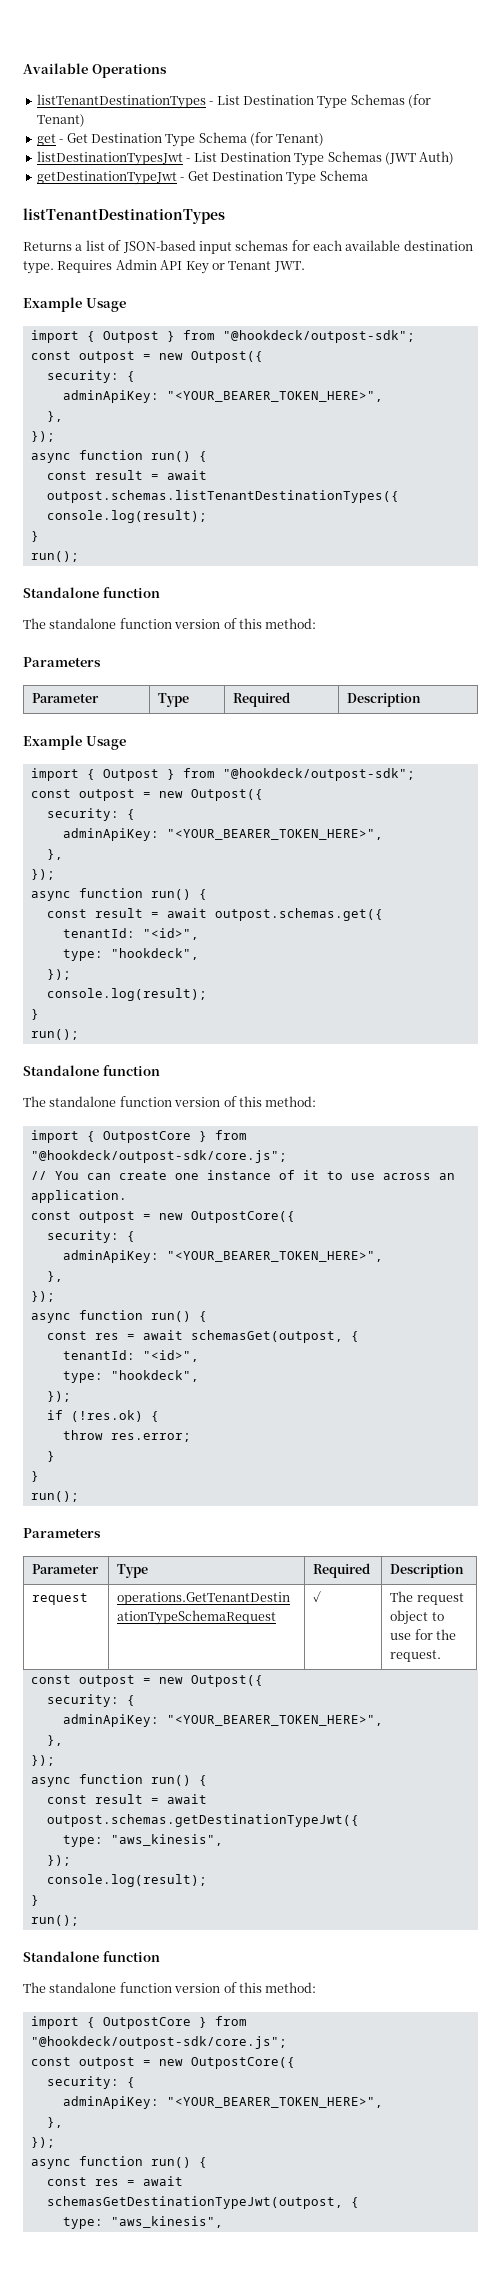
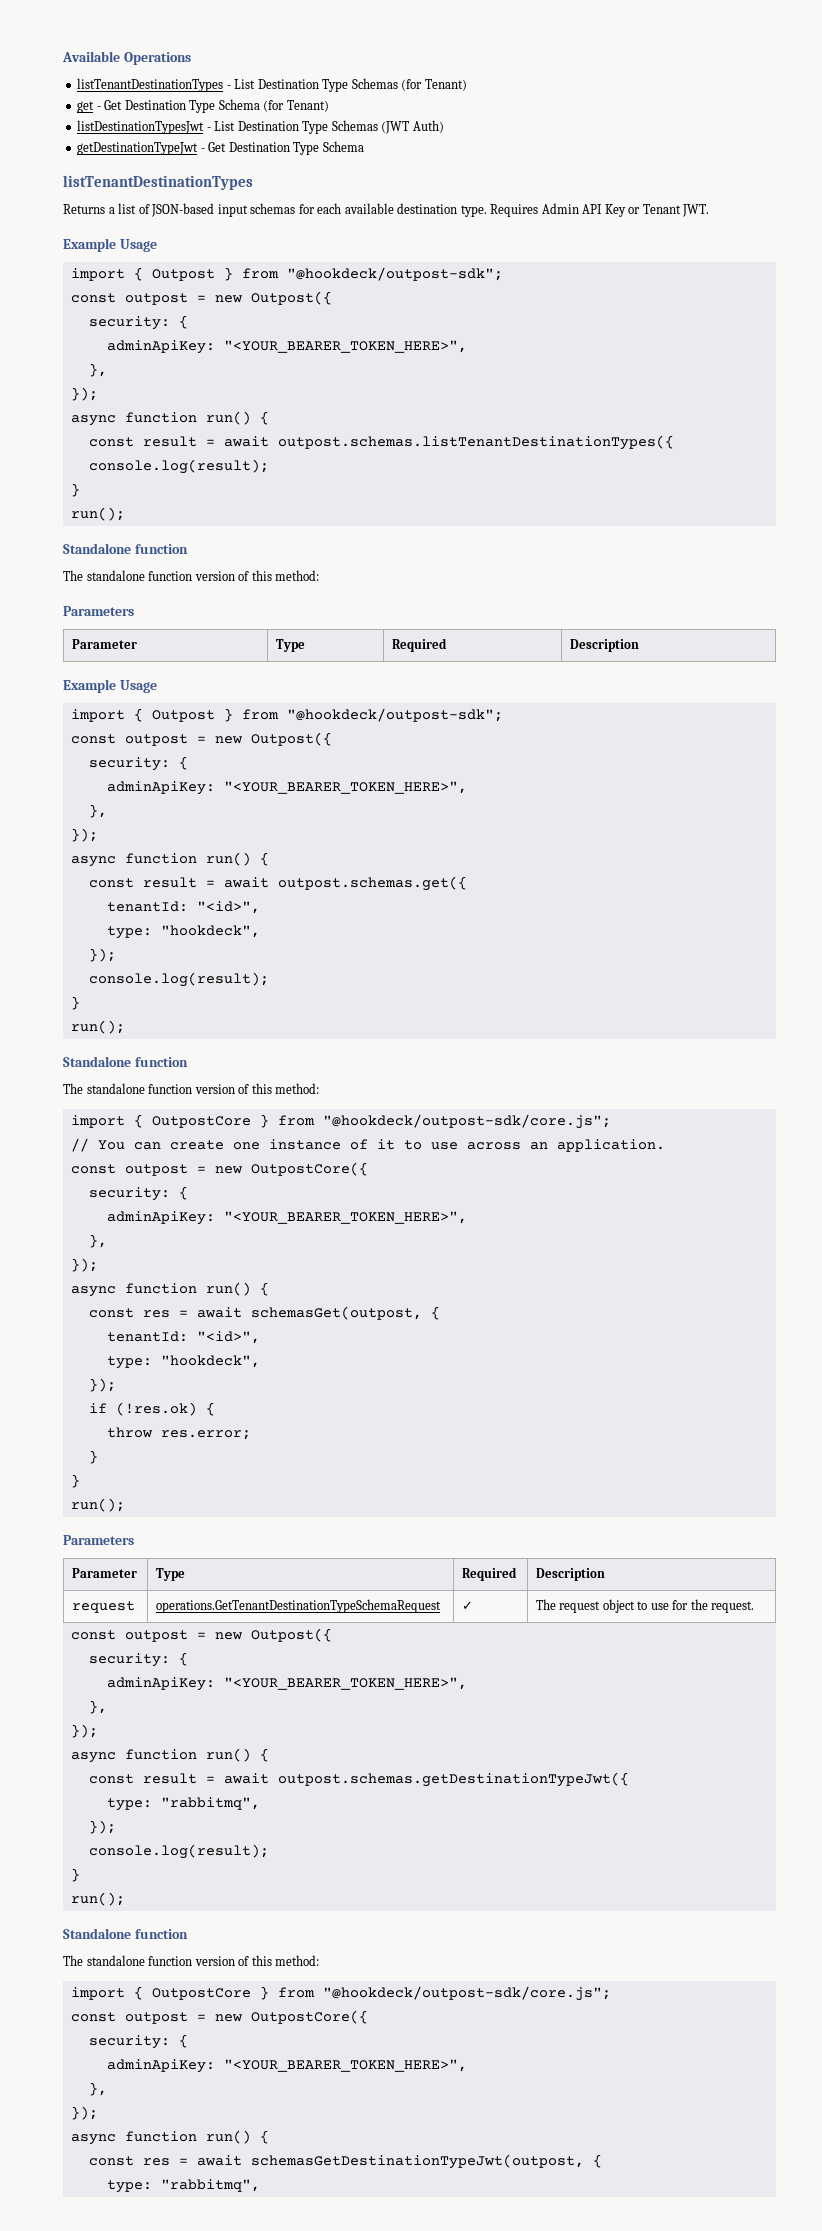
  const result = await outpost.schemas.getDestinationTypeJwt({
- type: "aws_kinesis",
+ type: "rabbitmq",
  const res = await schemasGetDestinationTypeJwt(outpost, {
- type: "aws_kinesis",
+ type: "rabbitmq",

